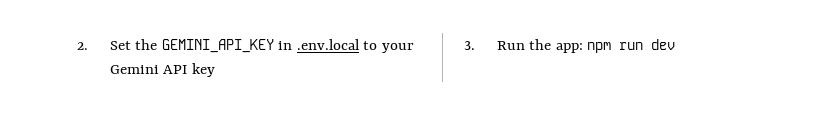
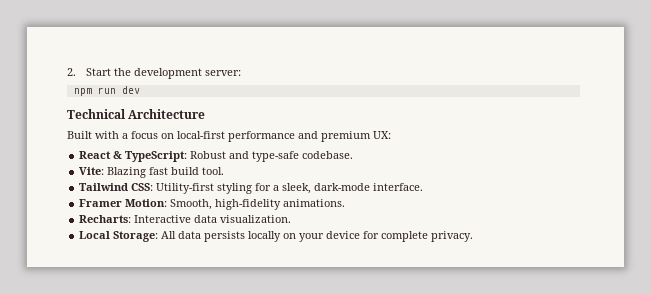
- 2. Set the GEMINI_API_KEY in .env.local to your Gemini API key
- 3. Run the app: npm run dev
+ 2. Start the development server:
+ npm run dev
+ Technical Architecture
+ Built with a focus on local-first performance and premium UX:
+ React & TypeScript: Robust and type-safe codebase.
+ Vite: Blazing fast build tool.
+ Tailwind CSS: Utility-first styling for a sleek, dark-mode interface.
+ Framer Motion: Smooth, high-fidelity animations.
+ Recharts: Interactive data visualization.
+ Local Storage: All data persists locally on your device for complete privacy.

